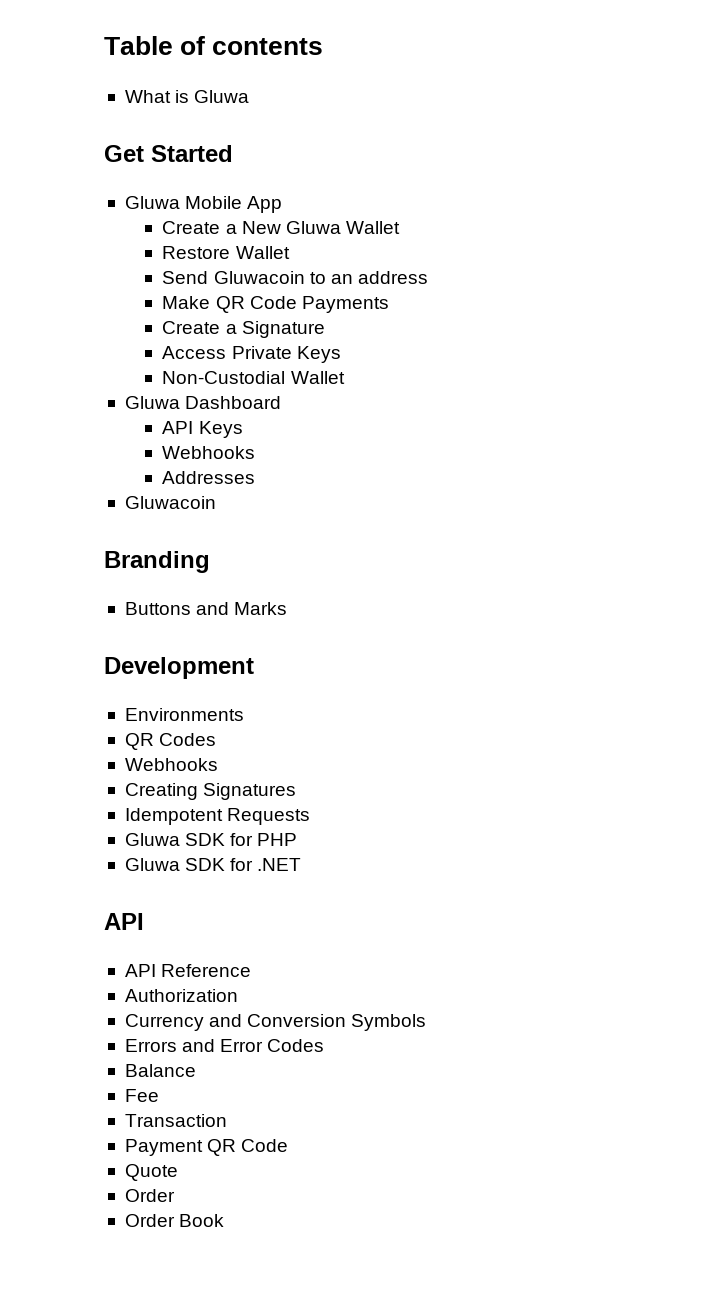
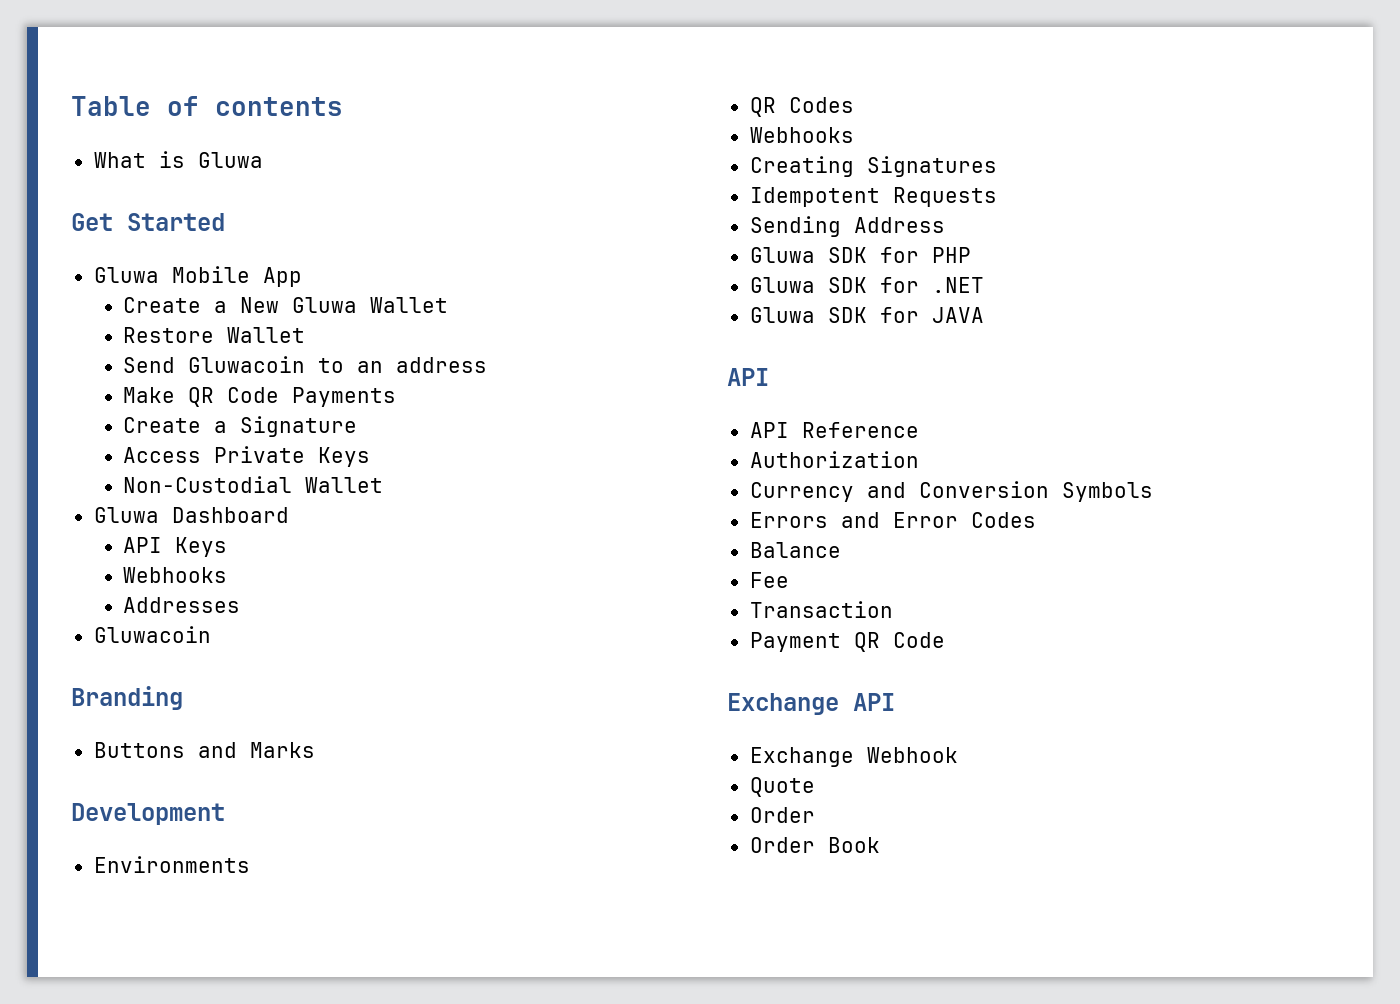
+ Sending Address
+ Gluwa SDK for JAVA
+ Exchange API
+ Exchange Webhook

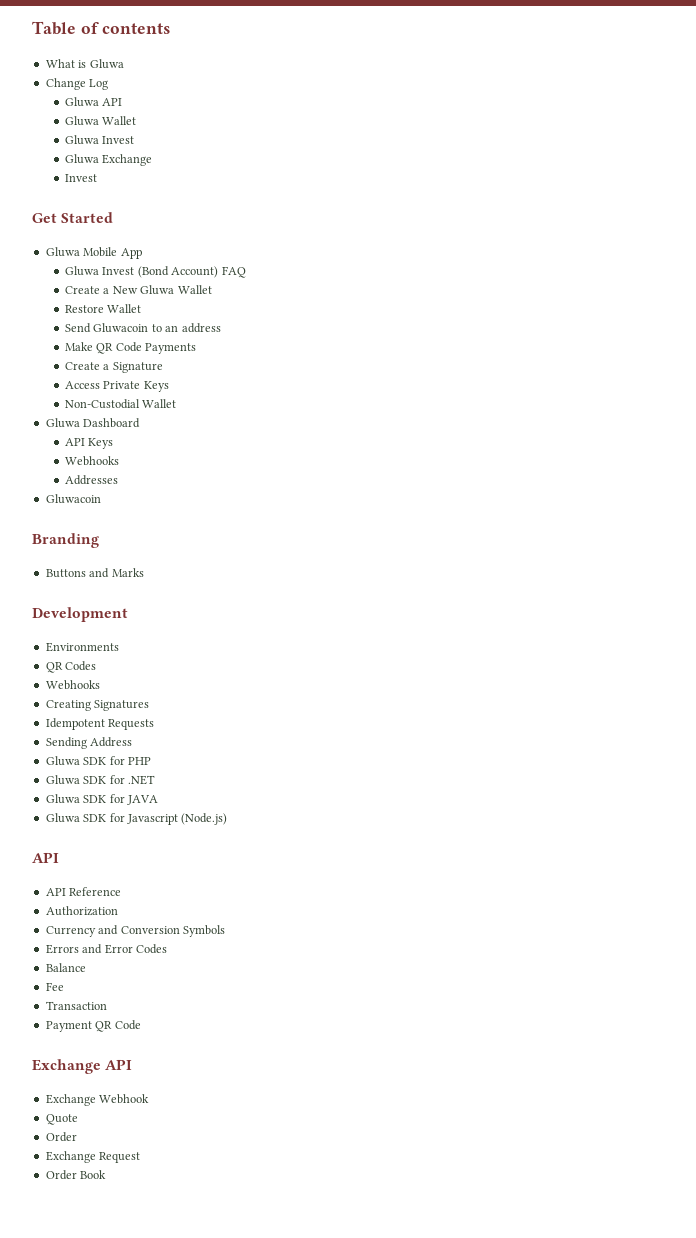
+ Change Log
+ Gluwa API
+ Gluwa Wallet
+ Gluwa Invest
+ Gluwa Exchange
+ Invest
+ Gluwa Invest (Bond Account) FAQ
+ Gluwa SDK for Javascript (Node.js)
+ Exchange Request

